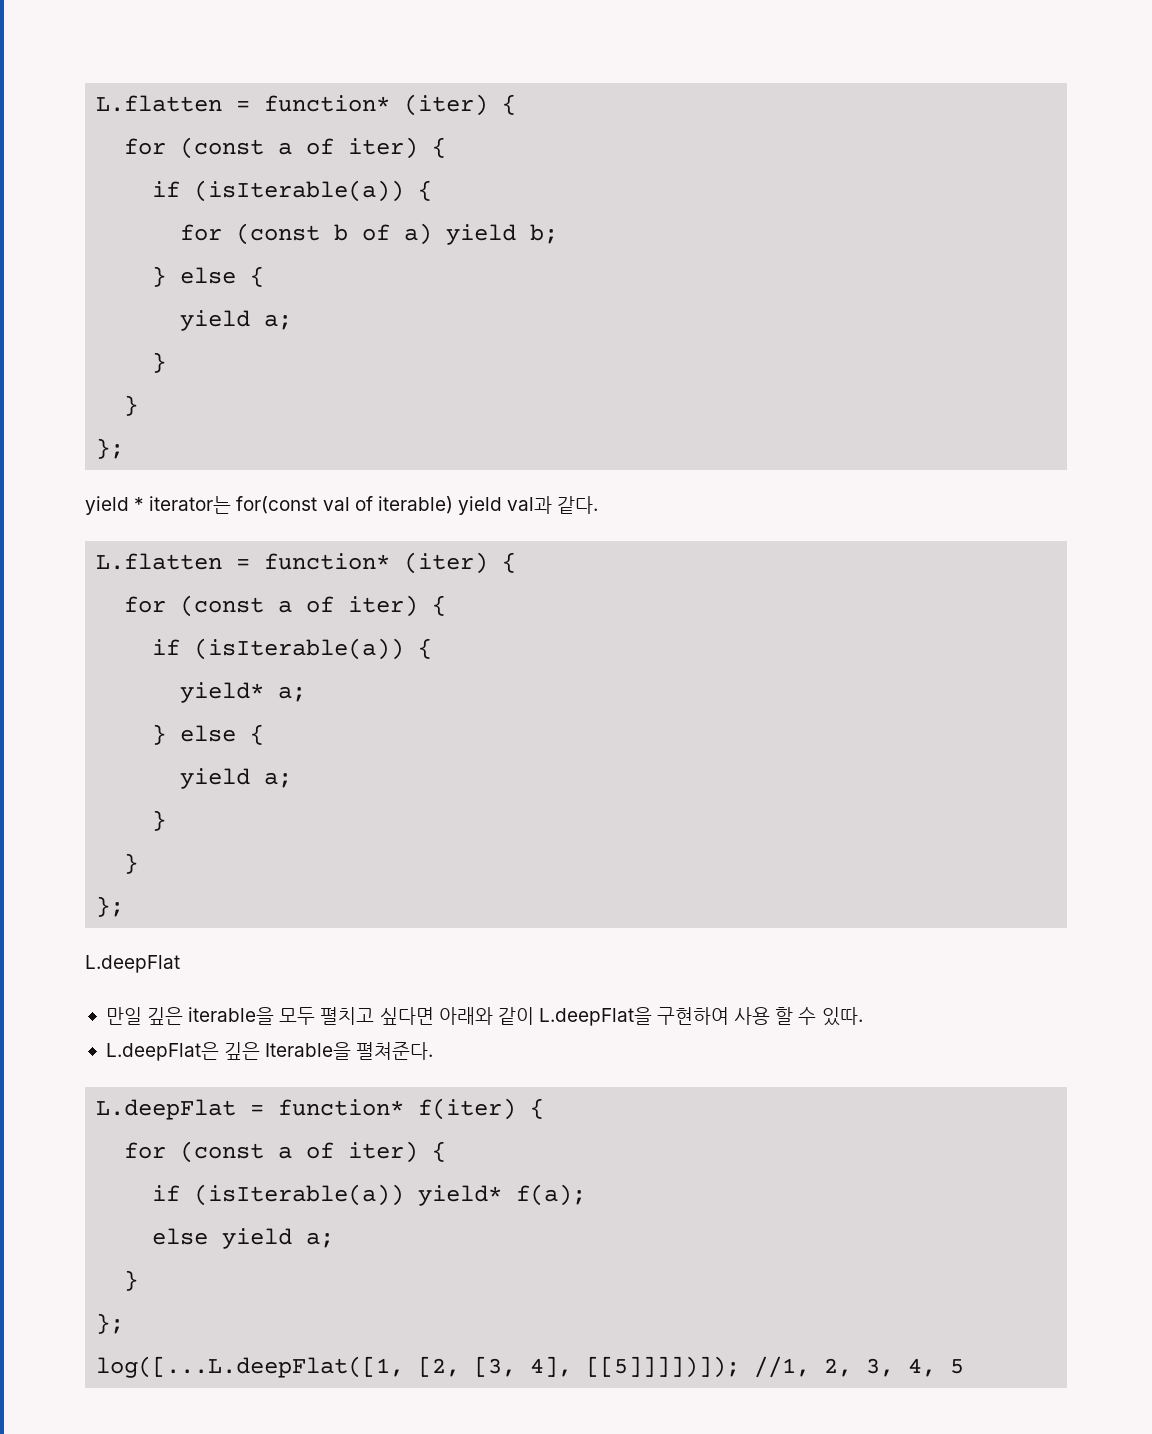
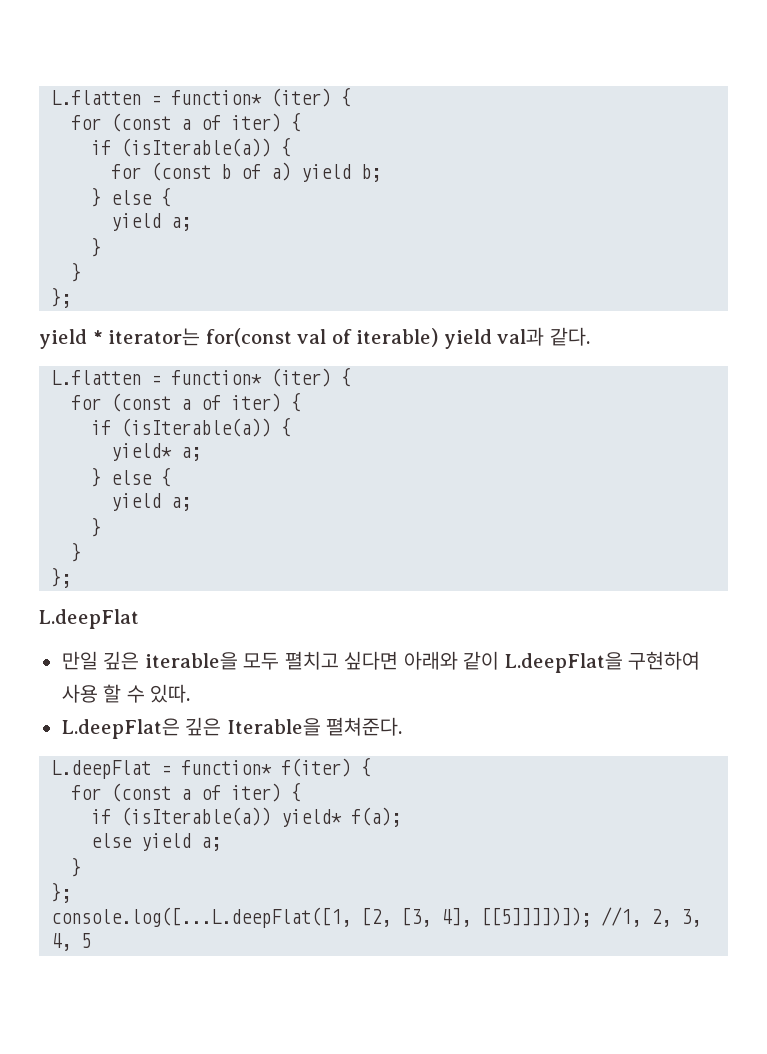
- log([...L.deepFlat([1, [2, [3, 4], [[5]]]])]); //1, 2, 3, 4, 5
+ console.log([...L.deepFlat([1, [2, [3, 4], [[5]]]])]); //1, 2, 3, 4, 5

